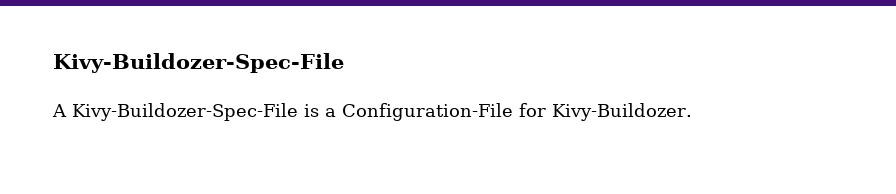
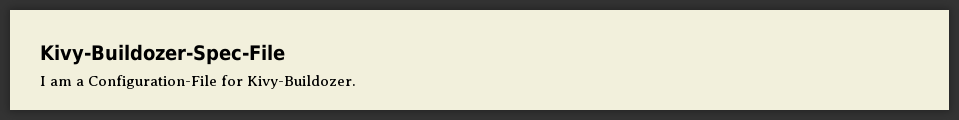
- A Kivy-Buildozer-Spec-File is a Configuration-File for Kivy-Buildozer.
+ I am a Configuration-File for Kivy-Buildozer.

